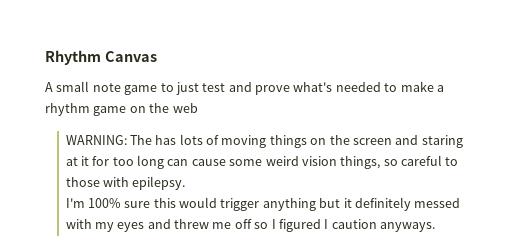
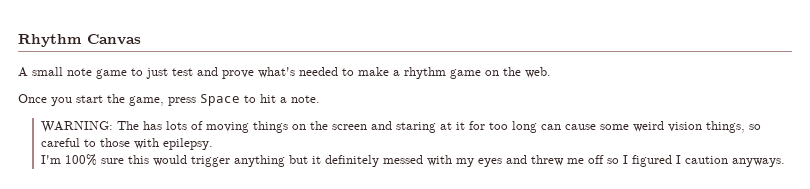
- A small note game to just test and prove what's needed to make a rhythm game on the web
+ A small note game to just test and prove what's needed to make a rhythm game on the web.
+ Once you start the game, press Space to hit a note.

